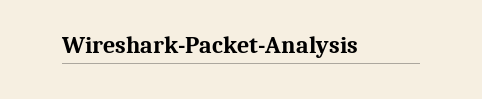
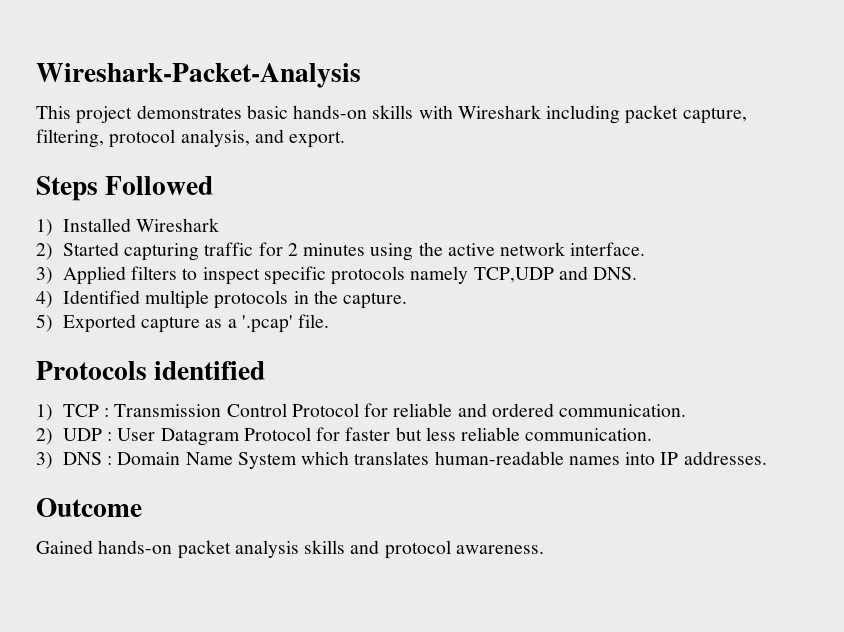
+ This project demonstrates basic hands-on skills with Wireshark including packet capture, filtering, protocol analysis, and export.
+ Steps Followed
+ 1) Installed Wireshark
+ 2) Started capturing traffic for 2 minutes using the active network interface.
+ 3) Applied filters to inspect specific protocols namely TCP,UDP and DNS.
+ 4) Identified multiple protocols in the capture.
+ 5) Exported capture as a '.pcap' file.
+ Protocols identified
+ 1) TCP : Transmission Control Protocol for reliable and ordered communication.
+ 2) UDP : User Datagram Protocol for faster but less reliable communication.
+ 3) DNS : Domain Name System which translates human-readable names into IP addresses.
+ Outcome
+ Gained hands-on packet analysis skills and protocol awareness.

